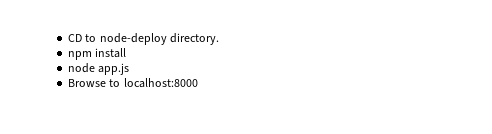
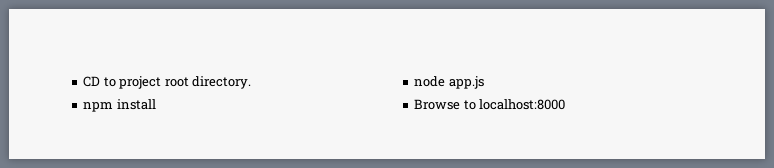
- CD to node-deploy directory.
+ CD to project root directory.

